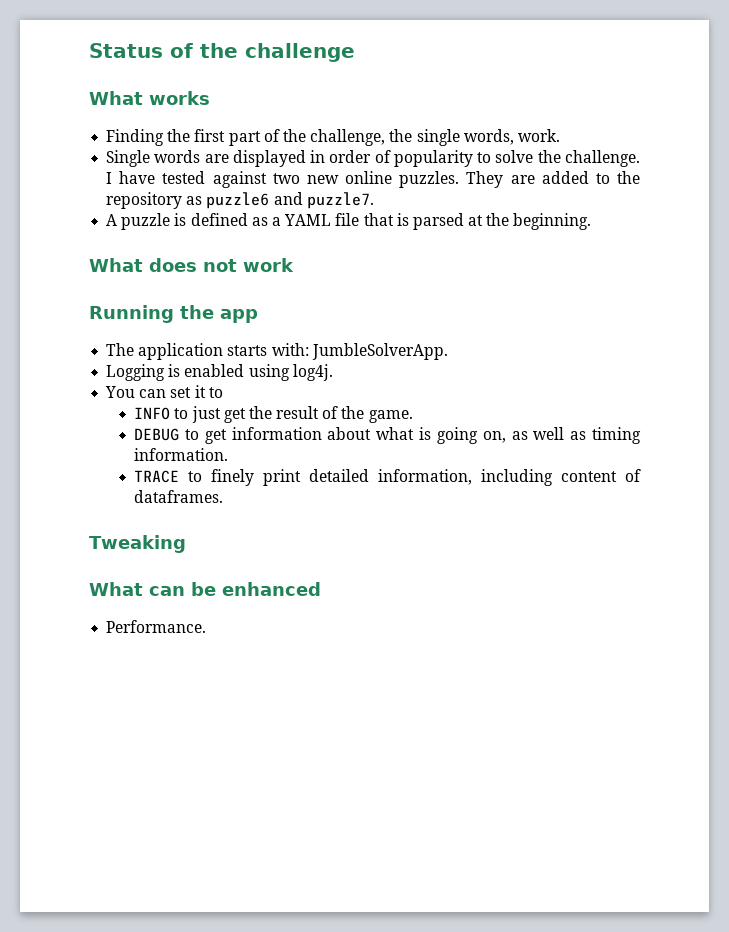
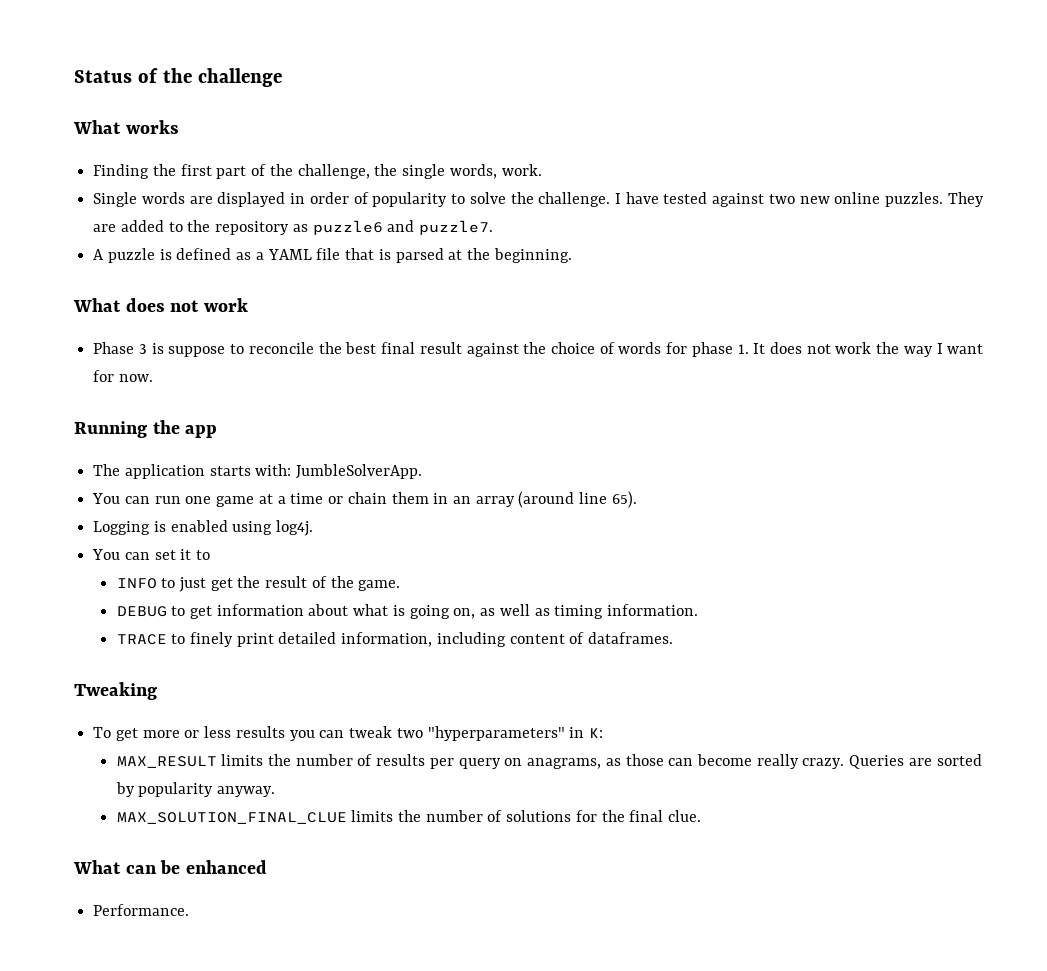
+ Phase 3 is suppose to reconcile the best final result against the choice of words for phase 1. It does not work the way I want for now.
+ You can run one game at a time or chain them in an array (around line 65).
+ To get more or less results you can tweak two "hyperparameters" in K:
+ MAX_RESULT limits the number of results per query on anagrams, as those can become really crazy. Queries are sorted by popularity anyway.
+ MAX_SOLUTION_FINAL_CLUE limits the number of solutions for the final clue.

